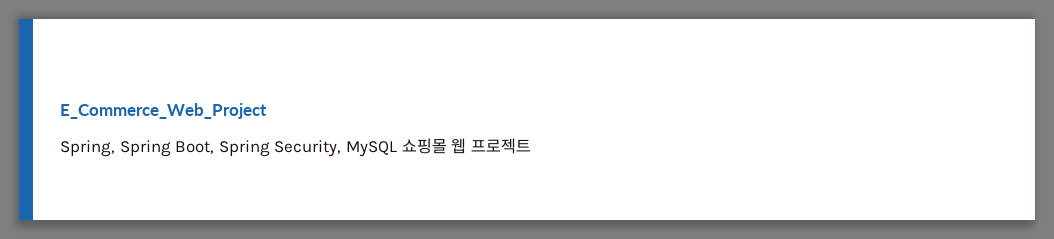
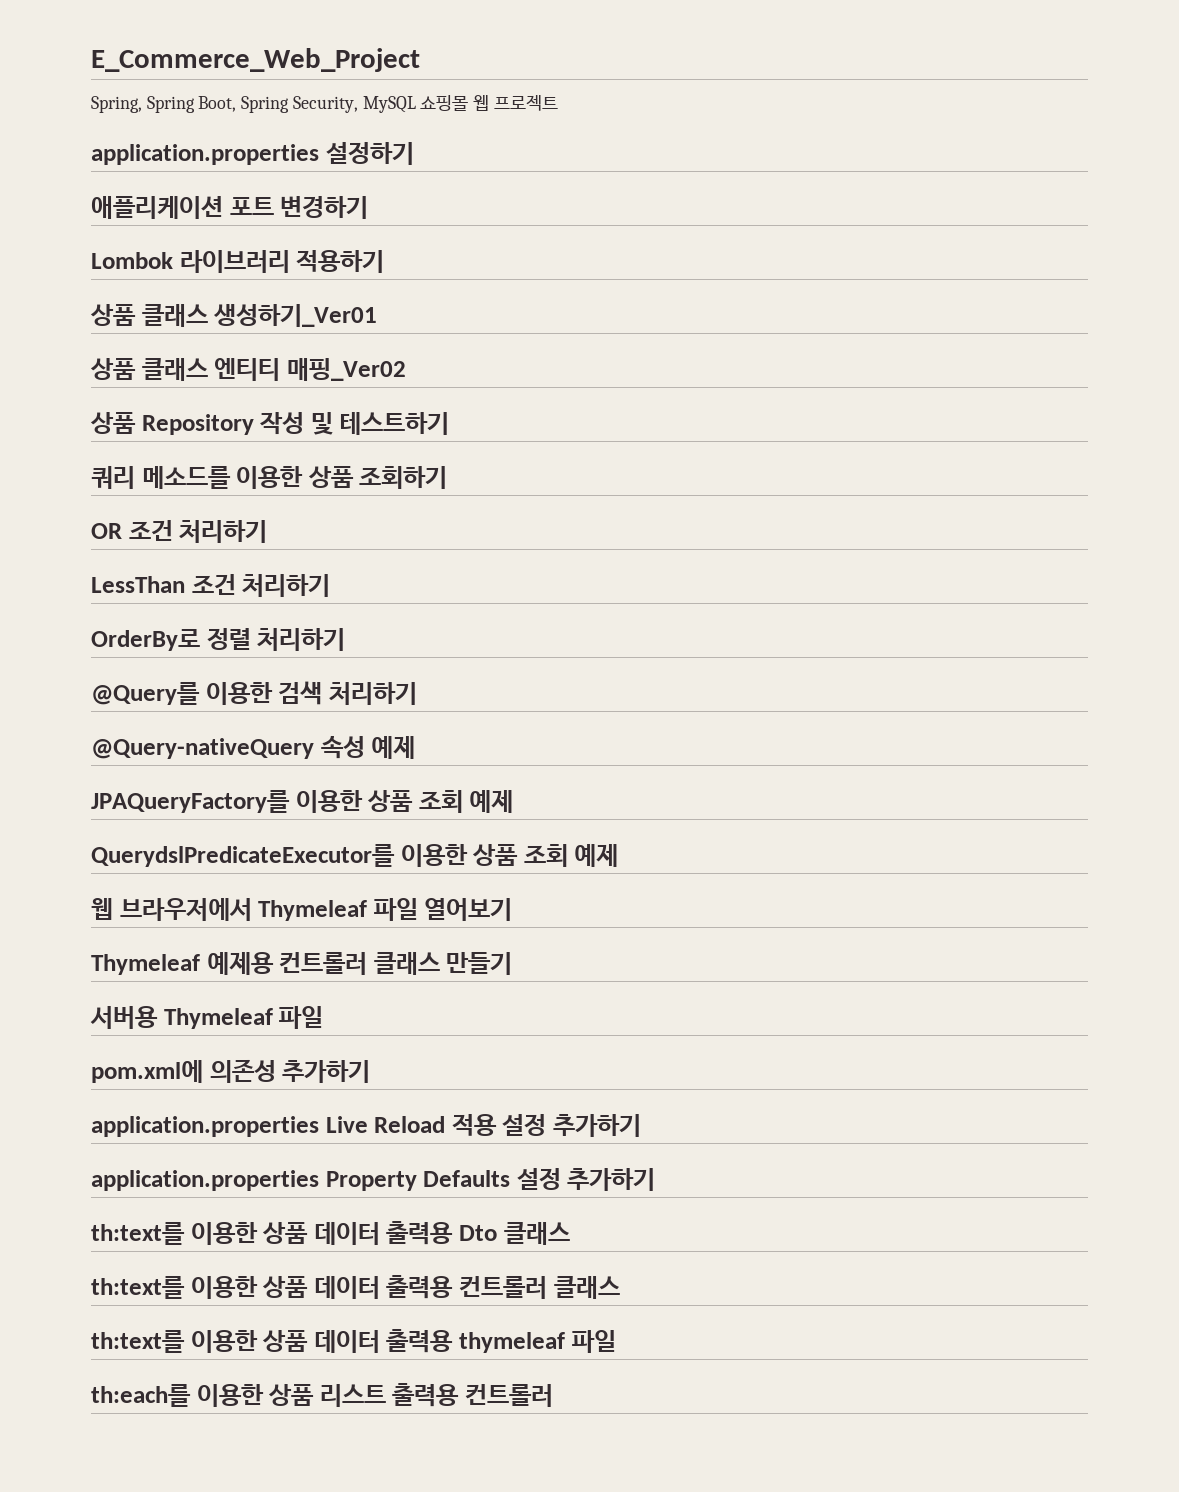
+ application.properties 설정하기
+ 애플리케이션 포트 변경하기
+ Lombok 라이브러리 적용하기
+ 상품 클래스 생성하기_Ver01
+ 상품 클래스 엔티티 매핑_Ver02
+ 상품 Repository 작성 및 테스트하기
+ 쿼리 메소드를 이용한 상품 조회하기
+ OR 조건 처리하기
+ LessThan 조건 처리하기
+ OrderBy로 정렬 처리하기
+ @Query를 이용한 검색 처리하기
+ @Query-nativeQuery 속성 예제
+ JPAQueryFactory를 이용한 상품 조회 예제
+ QuerydslPredicateExecutor를 이용한 상품 조회 예제
+ 웹 브라우저에서 Thymeleaf 파일 열어보기
+ Thymeleaf 예제용 컨트롤러 클래스 만들기
+ 서버용 Thymeleaf 파일
+ pom.xml에 의존성 추가하기
+ application.properties Live Reload 적용 설정 추가하기
+ application.properties Property Defaults 설정 추가하기
+ th:text를 이용한 상품 데이터 출력용 Dto 클래스
+ th:text를 이용한 상품 데이터 출력용 컨트롤러 클래스
+ th:text를 이용한 상품 데이터 출력용 thymeleaf 파일
+ th:each를 이용한 상품 리스트 출력용 컨트롤러

